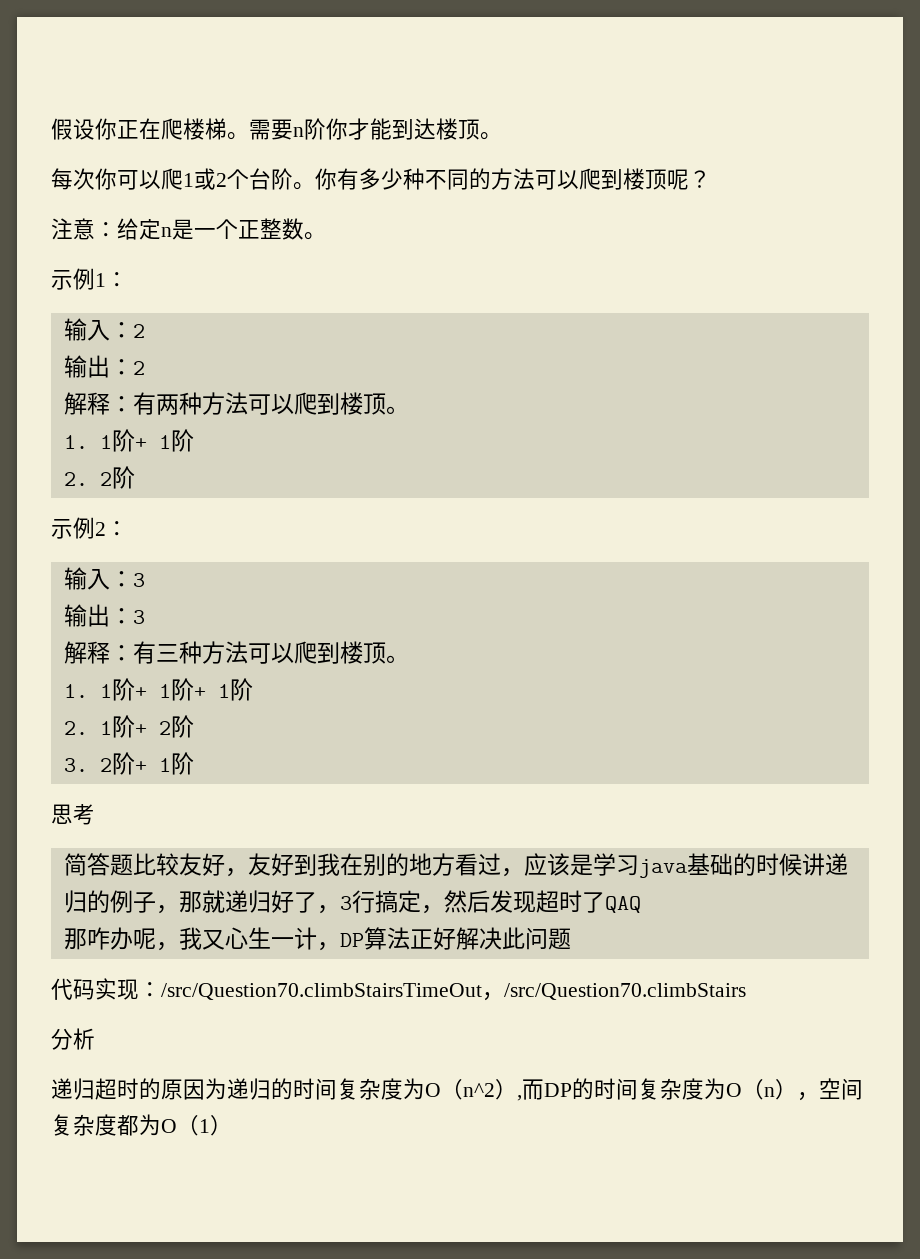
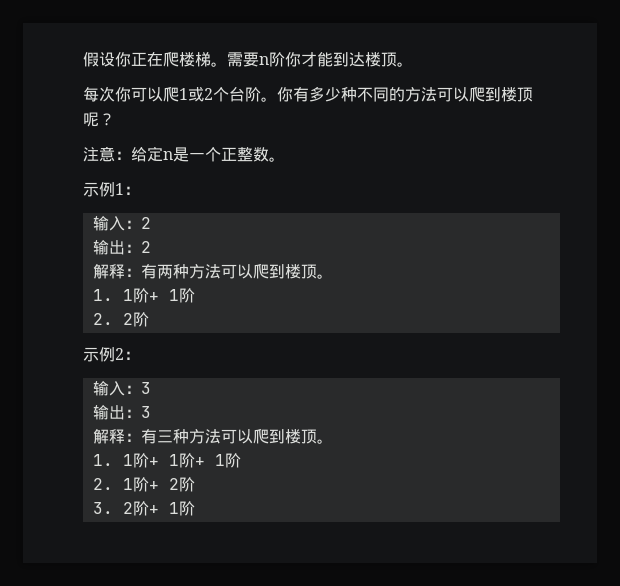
- 思考
- 简答题比较友好，友好到我在别的地方看过，应该是学习java基础的时候讲递归的例子，那就递归好了，3行搞定，然后发现超时了QAQ
- 那咋办呢，我又心生一计，DP算法正好解决此问题
- 代码实现：/src/Question70.climbStairsTimeOut，/src/Question70.climbStairs
- 分析
- 递归超时的原因为递归的时间复杂度为O（n^2）,而DP的时间复杂度为O（n），空间复杂度都为O（1）

